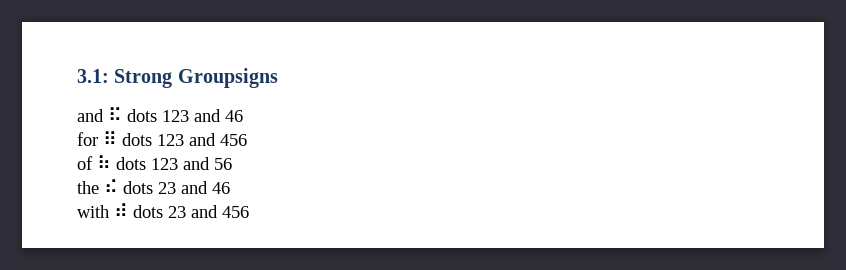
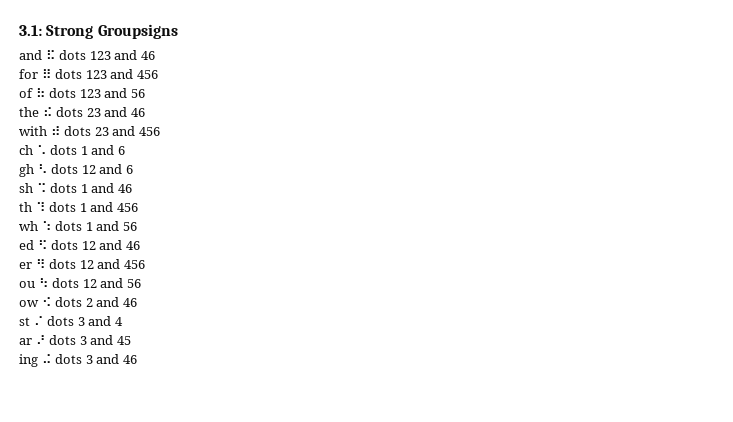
+ ch ⠡ dots 1 and 6
+ gh ⠣ dots 12 and 6
+ sh ⠩ dots 1 and 46
+ th ⠹ dots 1 and 456
+ wh ⠱ dots 1 and 56
+ ed ⠫ dots 12 and 46
+ er ⠻ dots 12 and 456
+ ou ⠳ dots 12 and 56
+ ow ⠪ dots 2 and 46
+ st ⠌ dots 3 and 4
+ ar ⠜ dots 3 and 45
+ ing ⠬ dots 3 and 46

